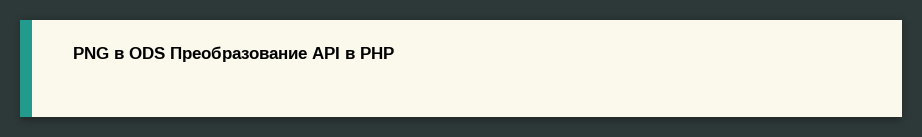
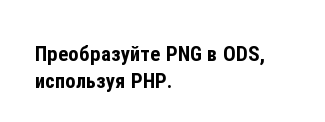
- PNG в ODS Преобразование API в PHP
+ Преобразуйте PNG в ODS, используя PHP.

